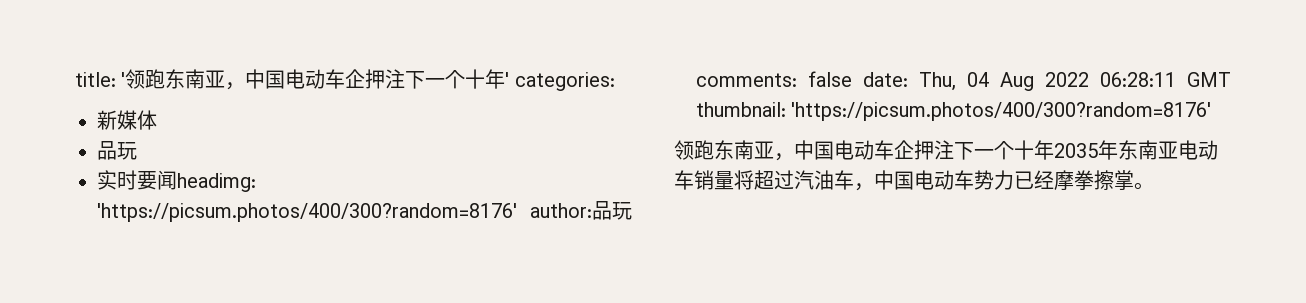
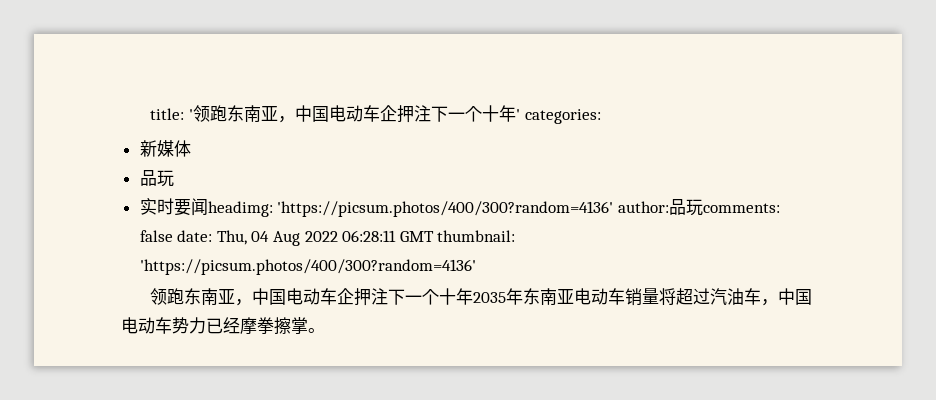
- 实时要闻headimg: 'https://picsum.photos/400/300?random=8176' author:品玩comments: false date: Thu, 04 Aug 2022 06:28:11 GMT thumbnail: 'https://picsum.photos/400/300?random=8176'
+ 实时要闻headimg: 'https://picsum.photos/400/300?random=4136' author:品玩comments: false date: Thu, 04 Aug 2022 06:28:11 GMT thumbnail: 'https://picsum.photos/400/300?random=4136'

